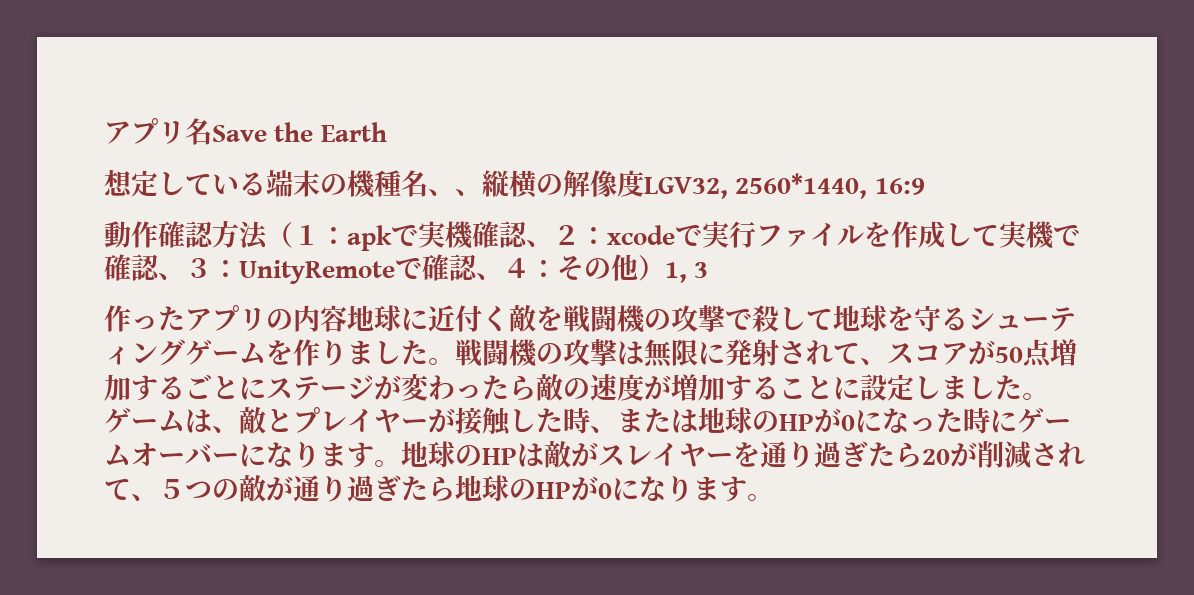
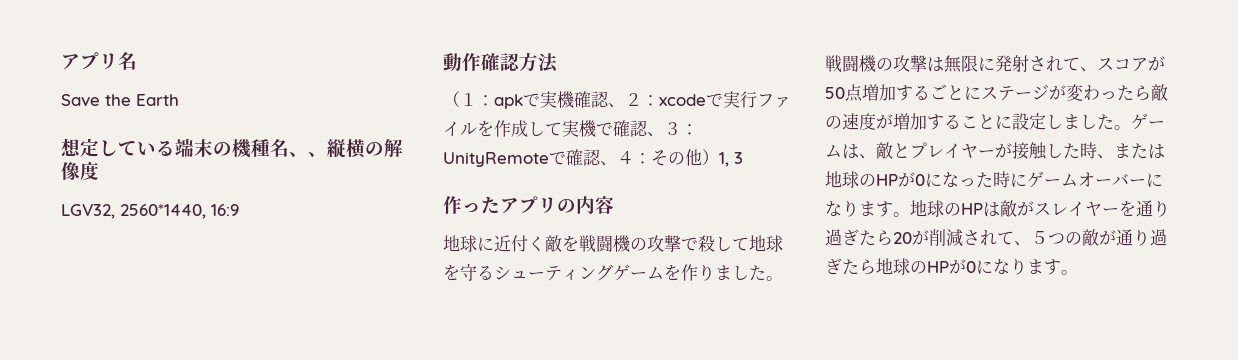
- アプリ名Save the Earth
+ アプリ名
+ Save the Earth
- 想定している端末の機種名、、縦横の解像度LGV32, 2560*1440, 16:9
+ 想定している端末の機種名、、縦横の解像度
+ LGV32, 2560*1440, 16:9
- 動作確認方法（１：apkで実機確認、２：xcodeで実行ファイルを作成して実機で確認、３：UnityRemoteで確認、４：その他）1, 3
+ 動作確認方法
+ （１：apkで実機確認、２：xcodeで実行ファイルを作成して実機で確認、３：UnityRemoteで確認、４：その他）1, 3
- 作ったアプリの内容地球に近付く敵を戦闘機の攻撃で殺して地球を守るシューティングゲームを作りました。
+ 作ったアプリの内容
+ 地球に近付く敵を戦闘機の攻撃で殺して地球を守るシューティングゲームを作りました。

